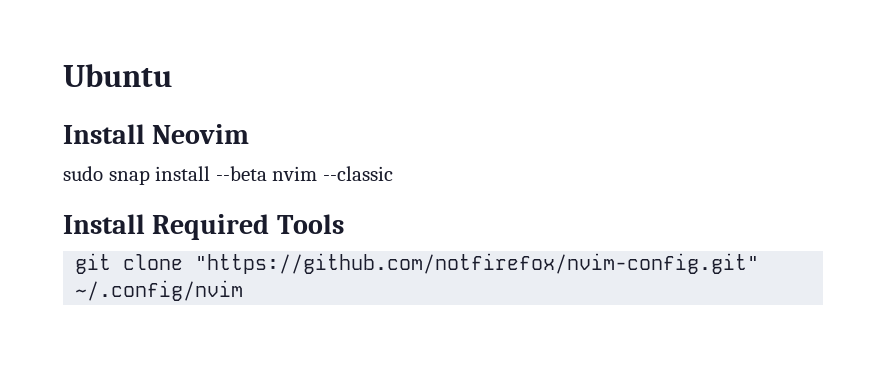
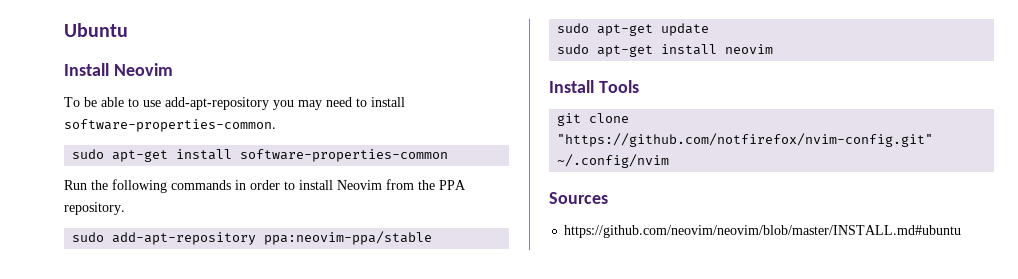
- sudo snap install --beta nvim --classic
- Install Required Tools
+ To be able to use add-apt-repository you may need to install software-properties-common.
+ sudo apt-get install software-properties-common
+ Run the following commands in order to install Neovim from the PPA repository.
+ sudo add-apt-repository ppa:neovim-ppa/stable
+ sudo apt-get update
+ sudo apt-get install neovim
+ Install Tools
+ Sources
+ https://github.com/neovim/neovim/blob/master/INSTALL.md#ubuntu

